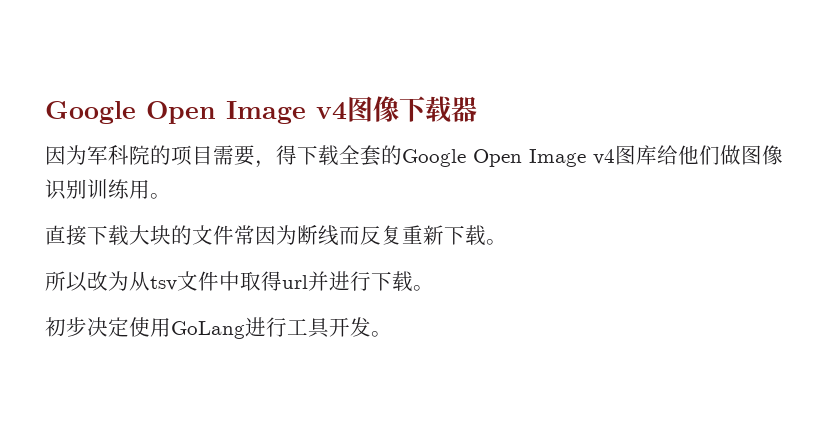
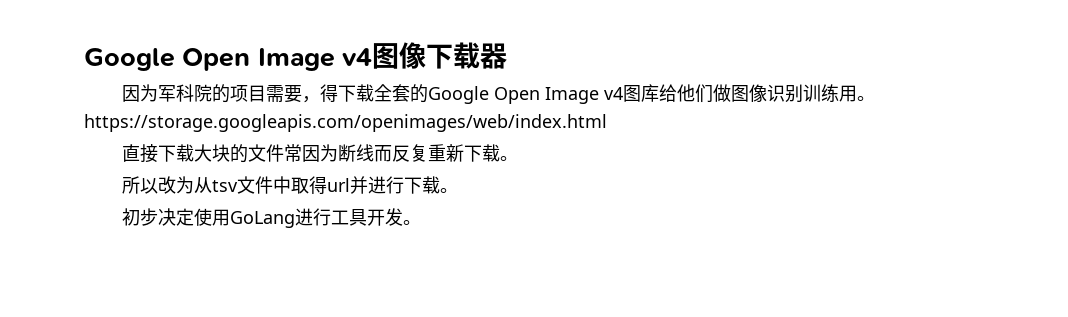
- 因为军科院的项目需要，得下载全套的Google Open Image v4图库给他们做图像识别训练用。
+ 因为军科院的项目需要，得下载全套的Google Open Image v4图库给他们做图像识别训练用。https://storage.googleapis.com/openimages/web/index.html

